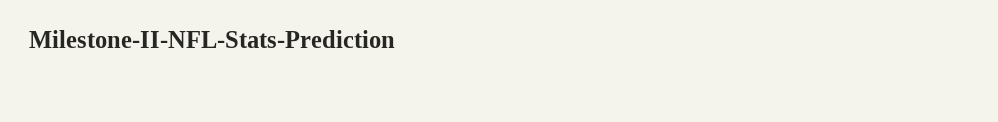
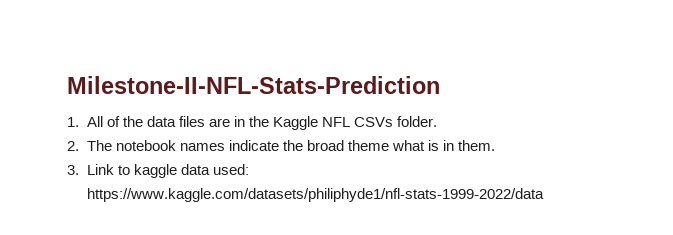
+ 1. All of the data files are in the Kaggle NFL CSVs folder.
+ 2. The notebook names indicate the broad theme what is in them.
+ 3. Link to kaggle data used: https://www.kaggle.com/datasets/philiphyde1/nfl-stats-1999-2022/data

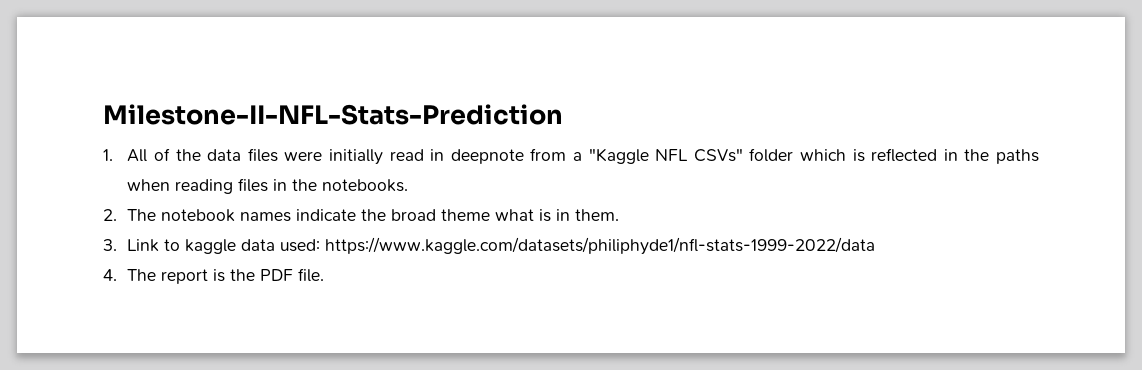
- 1. All of the data files are in the Kaggle NFL CSVs folder.
+ 1. All of the data files were initially read in deepnote from a "Kaggle NFL CSVs" folder which is reflected in the paths when reading files in the notebooks.
+ 4. The report is the PDF file.

